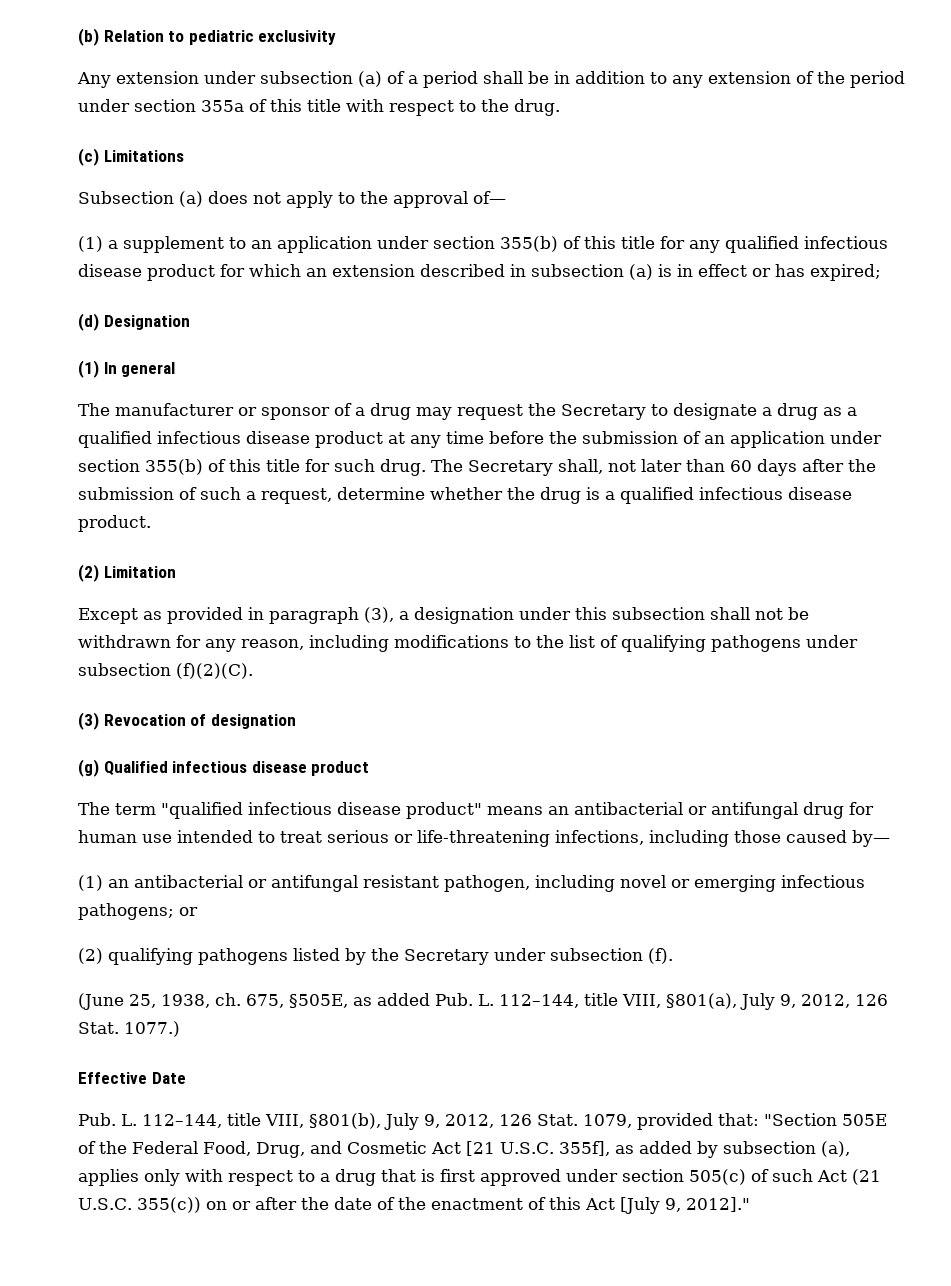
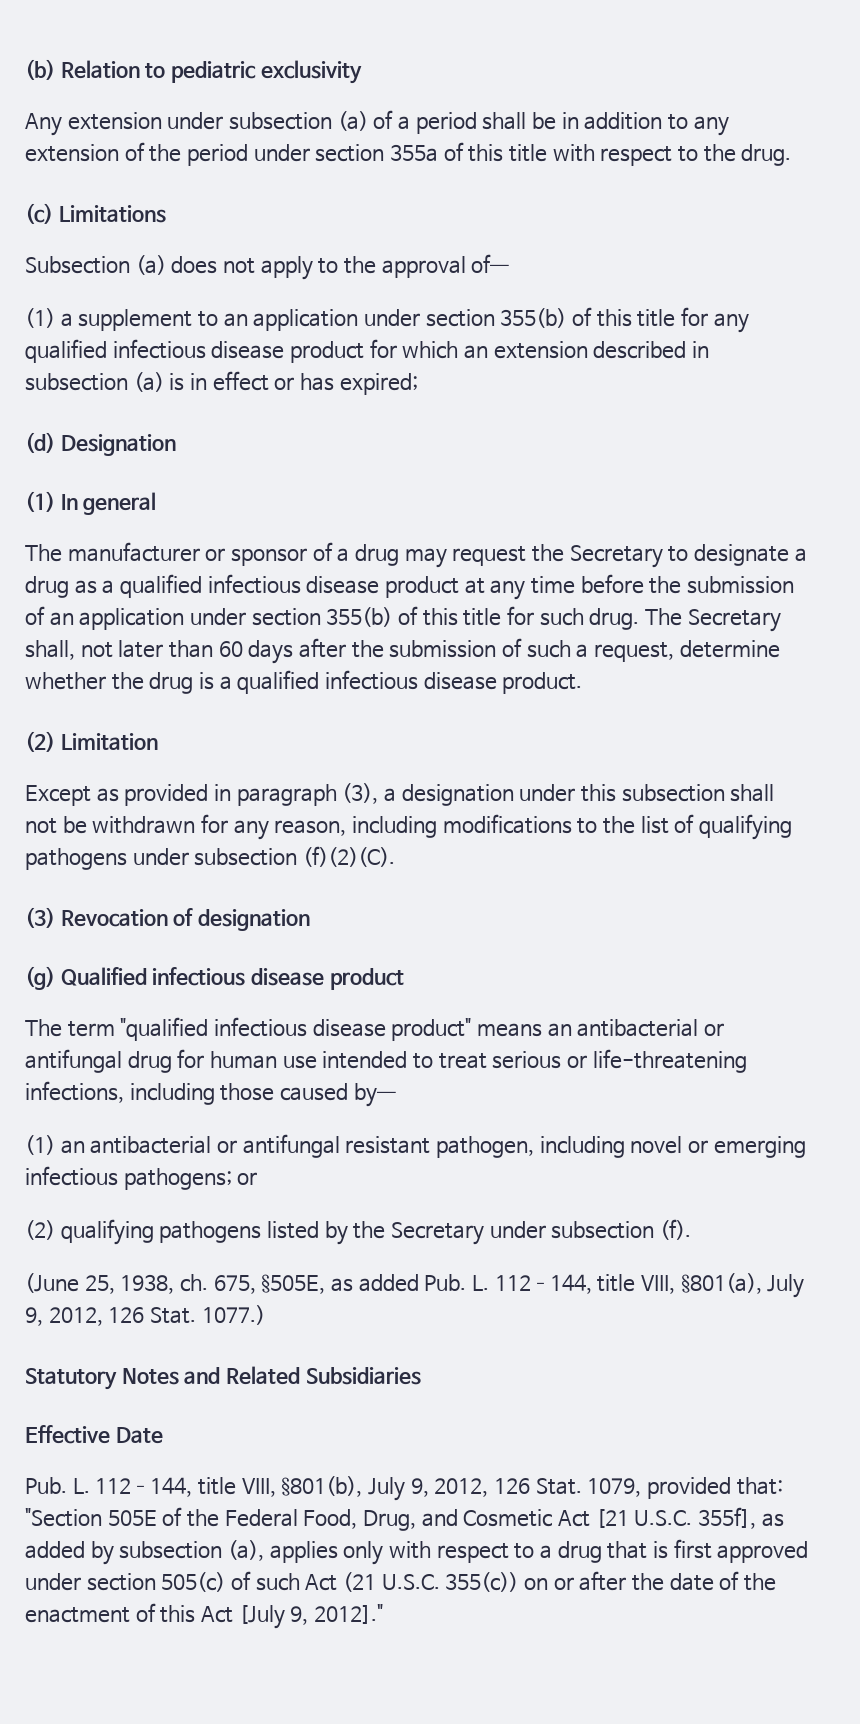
+ Statutory Notes and Related Subsidiaries

